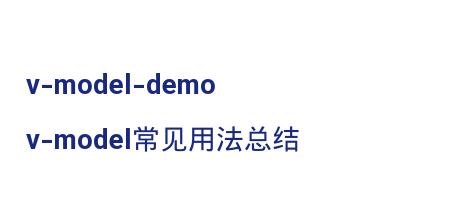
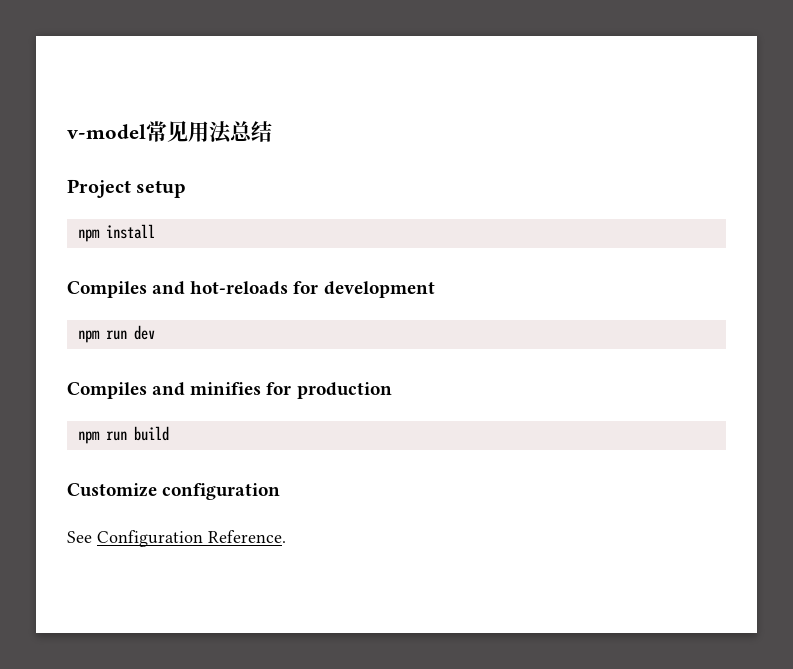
- v-model-demo
+ Project setup
+ npm install
+ Compiles and hot-reloads for development
+ npm run dev
+ Compiles and minifies for production
+ npm run build
+ Customize configuration
+ See Configuration Reference.

